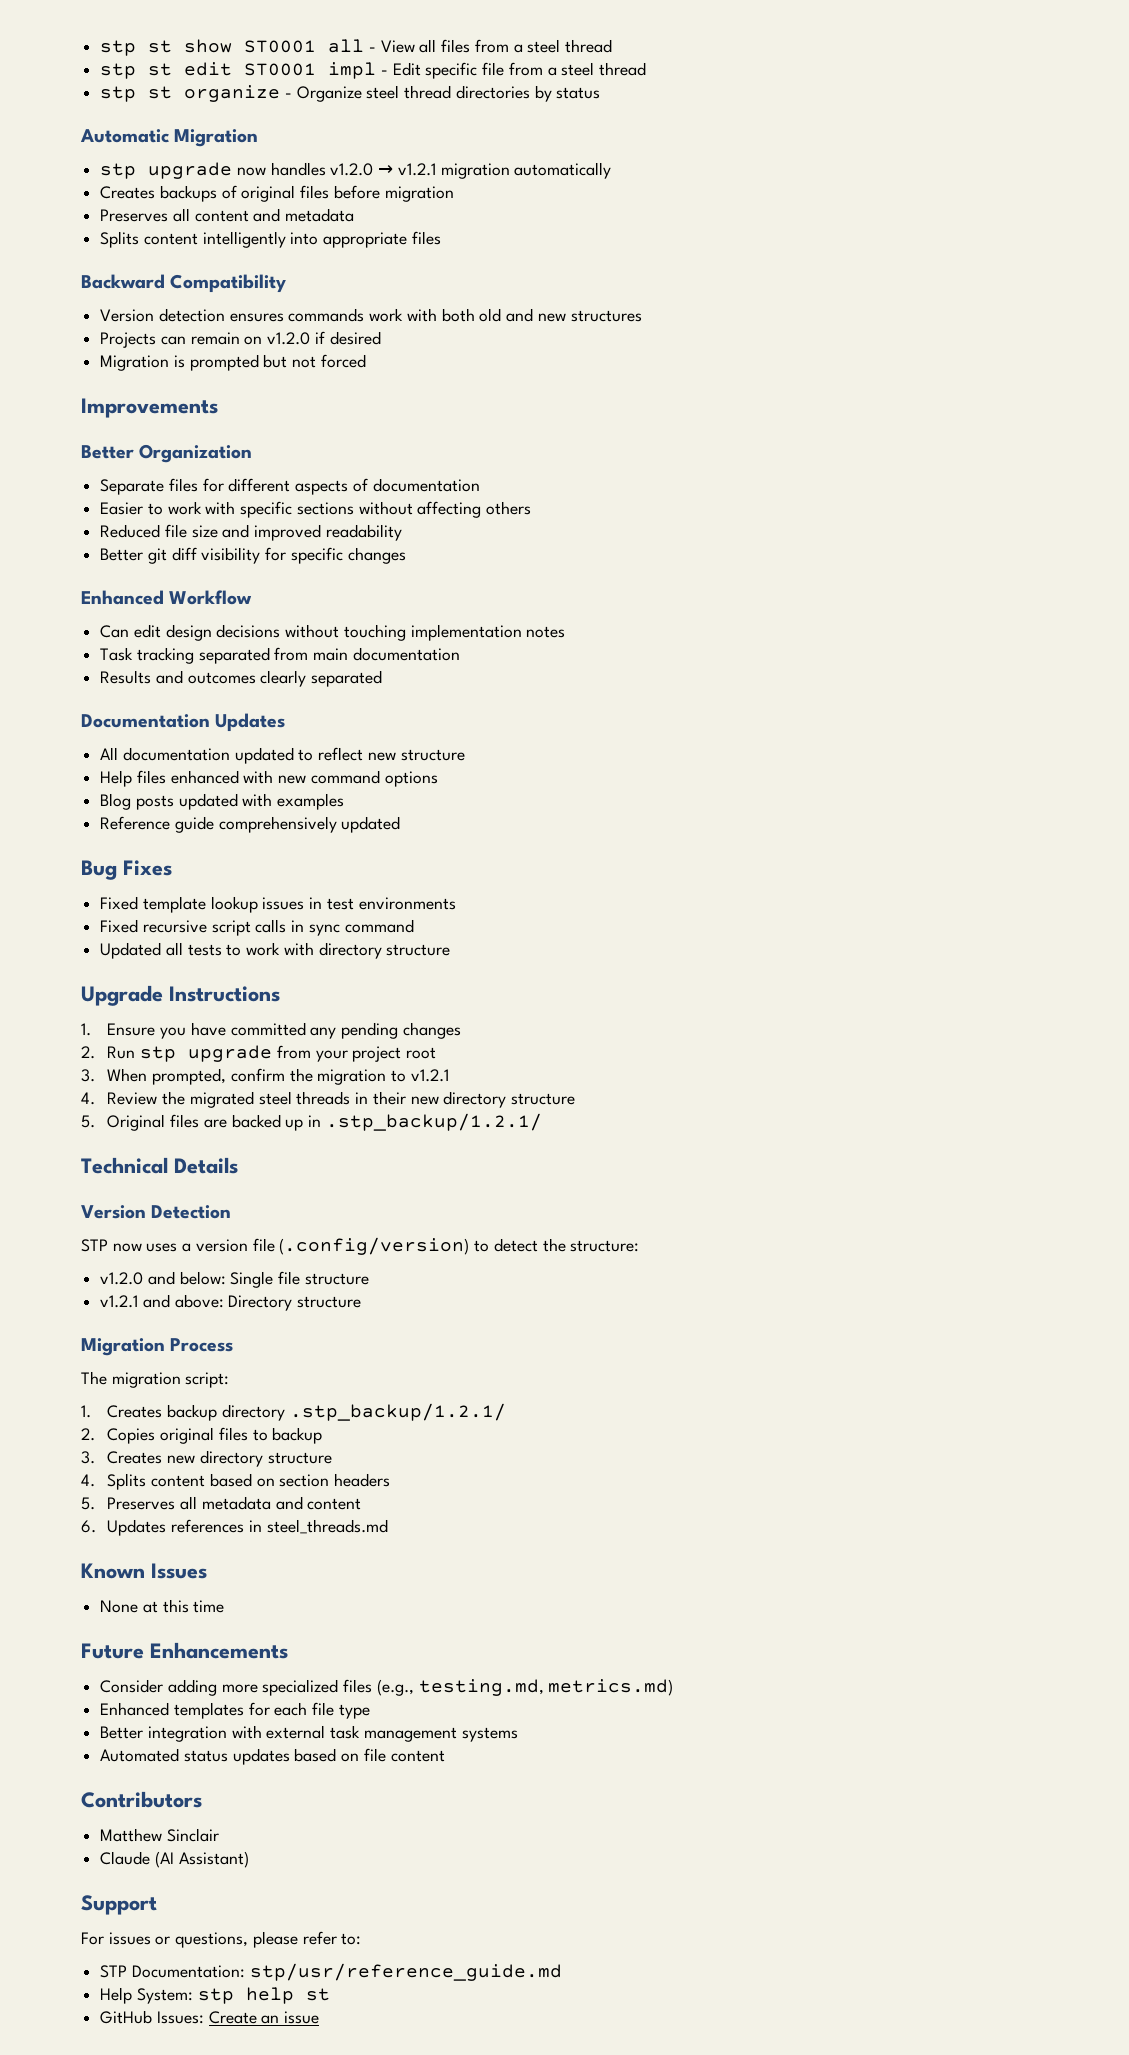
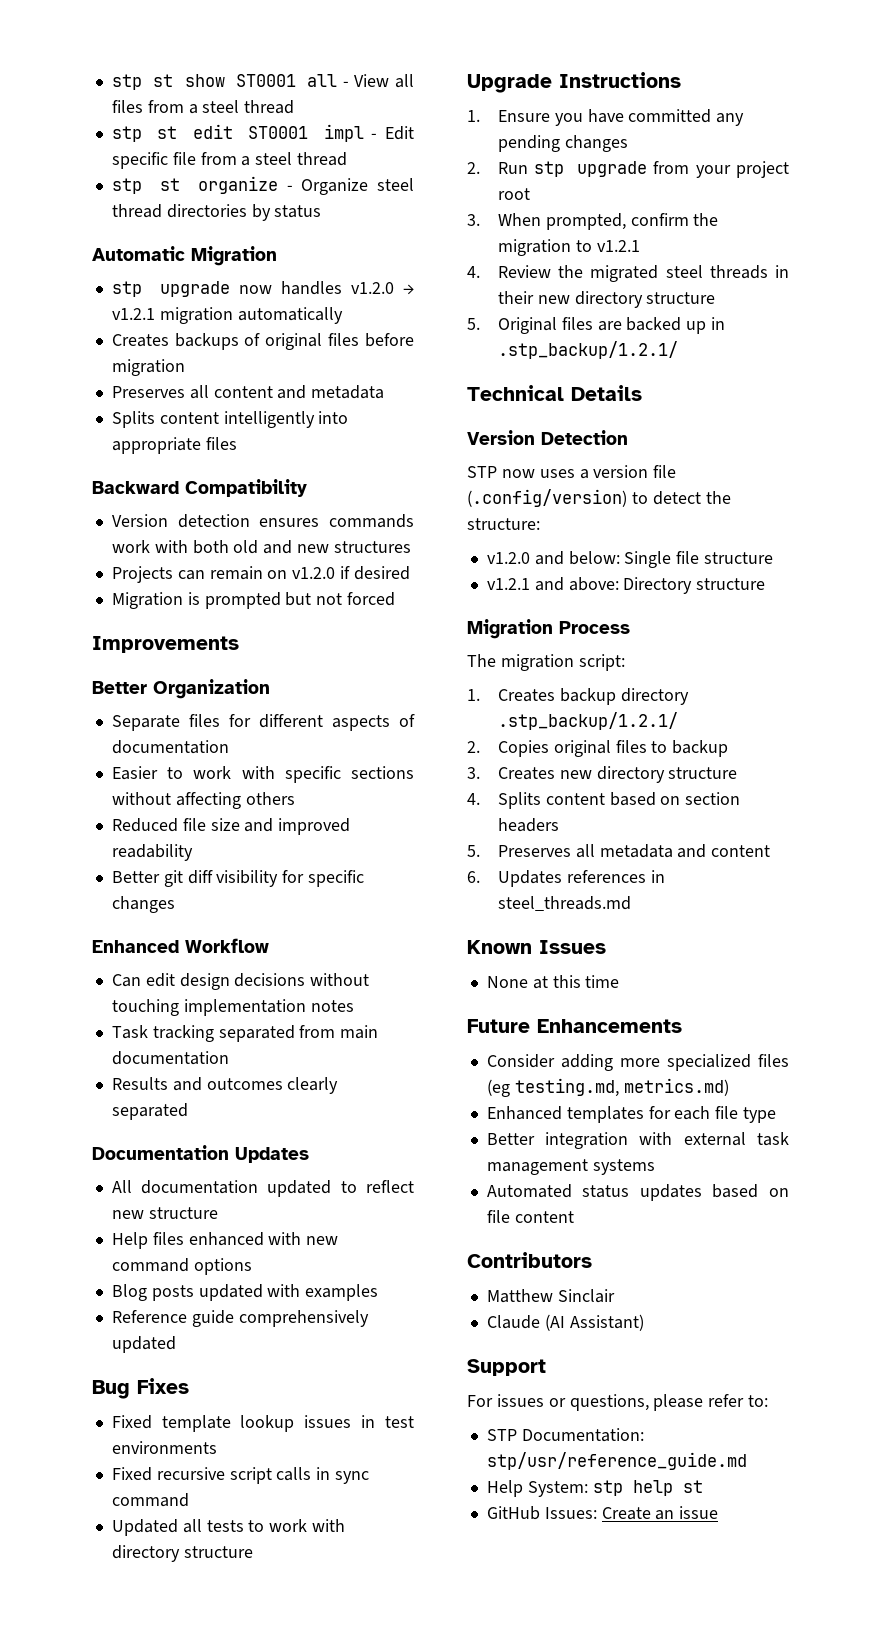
- Consider adding more specialized files (e.g., testing.md, metrics.md)
+ Consider adding more specialized files (eg testing.md, metrics.md)

